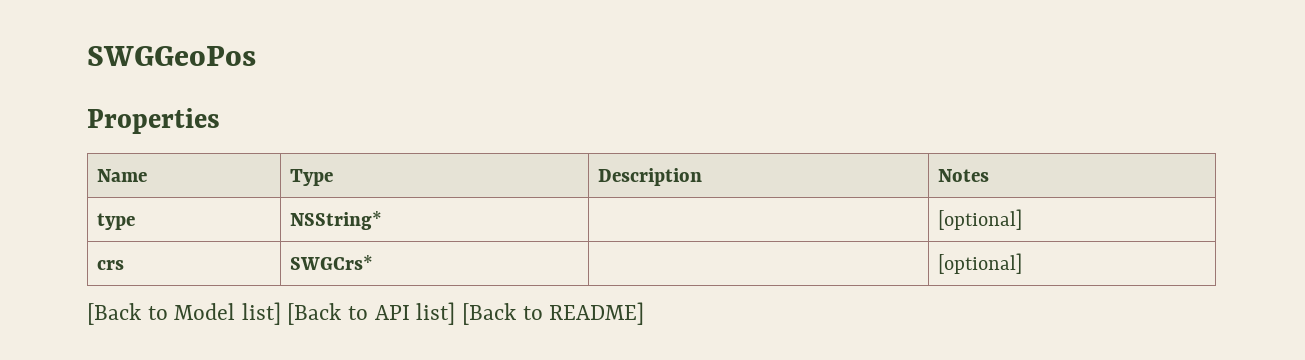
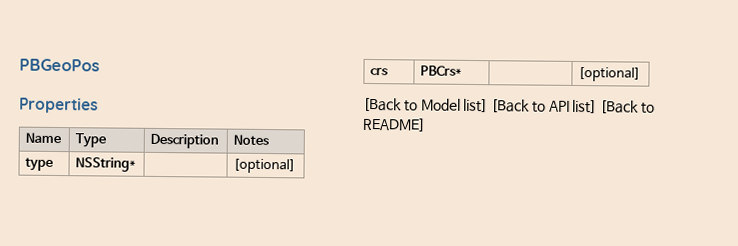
- SWGGeoPos
+ PBGeoPos
- crs | SWGCrs* | | [optional]
+ crs | PBCrs* | | [optional]

